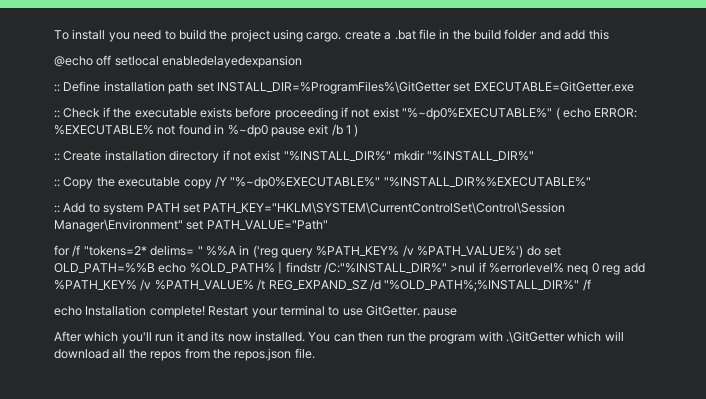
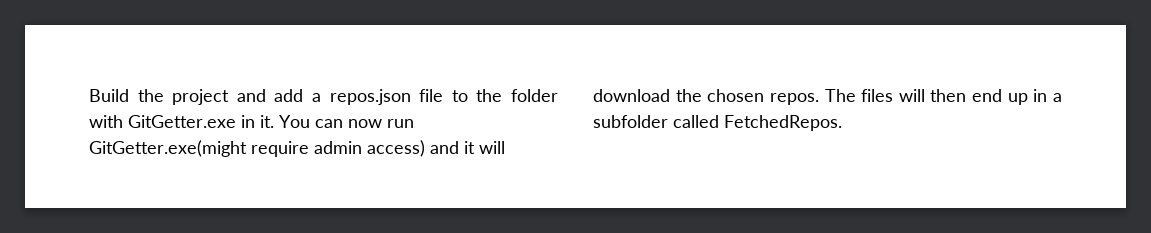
- To install you need to build the project using cargo. create a .bat file in the build folder and add this
- @echo off setlocal enabledelayedexpansion
- :: Define installation path set INSTALL_DIR=%ProgramFiles%\GitGetter set EXECUTABLE=GitGetter.exe
- :: Check if the executable exists before proceeding if not exist "%~dp0%EXECUTABLE%" ( echo ERROR: %EXECUTABLE% not found in %~dp0 pause exit /b 1 )
- :: Create installation directory if not exist "%INSTALL_DIR%" mkdir "%INSTALL_DIR%"
- :: Copy the executable copy /Y "%~dp0%EXECUTABLE%" "%INSTALL_DIR%%EXECUTABLE%"
- :: Add to system PATH set PATH_KEY="HKLM\SYSTEM\CurrentControlSet\Control\Session Manager\Environment" set PATH_VALUE="Path"
- for /f "tokens=2* delims= " %%A in ('reg query %PATH_KEY% /v %PATH_VALUE%') do set OLD_PATH=%%B echo %OLD_PATH% | findstr /C:"%INSTALL_DIR%" >nul if %errorlevel% neq 0 reg add %PATH_KEY% /v %PATH_VALUE% /t REG_EXPAND_SZ /d "%OLD_PATH%;%INSTALL_DIR%" /f
- echo Installation complete! Restart your terminal to use GitGetter. pause
- After which you'll run it and its now installed. You can then run the program with .\GitGetter which will download all the repos from the repos.json file.
+ Build the project and add a repos.json file to the folder with GitGetter.exe in it. You can now run GitGetter.exe(might require admin access) and it will download the chosen repos. The files will then end up in a subfolder called FetchedRepos.

